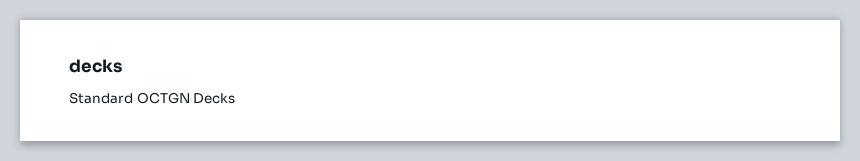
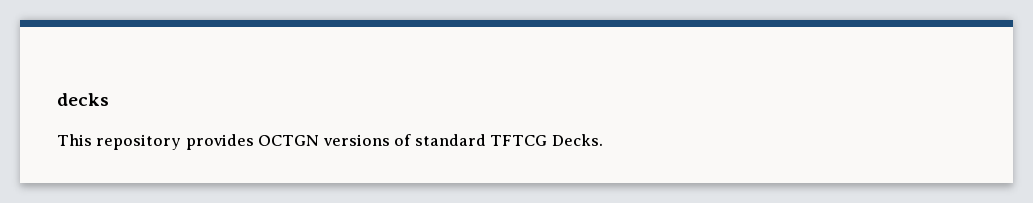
- Standard OCTGN Decks
+ This repository provides OCTGN versions of standard TFTCG Decks.

